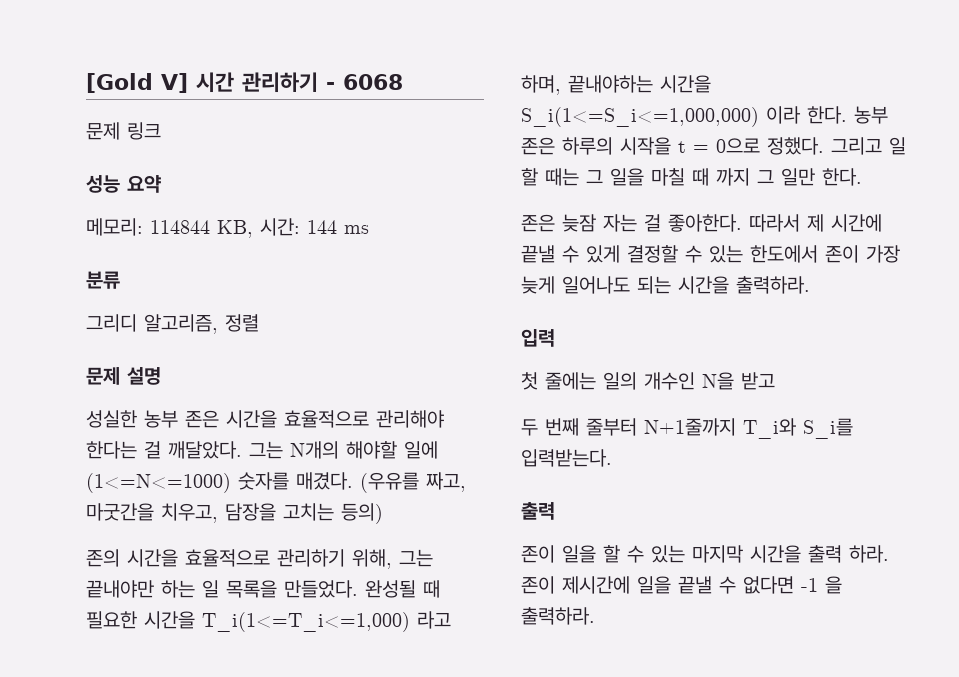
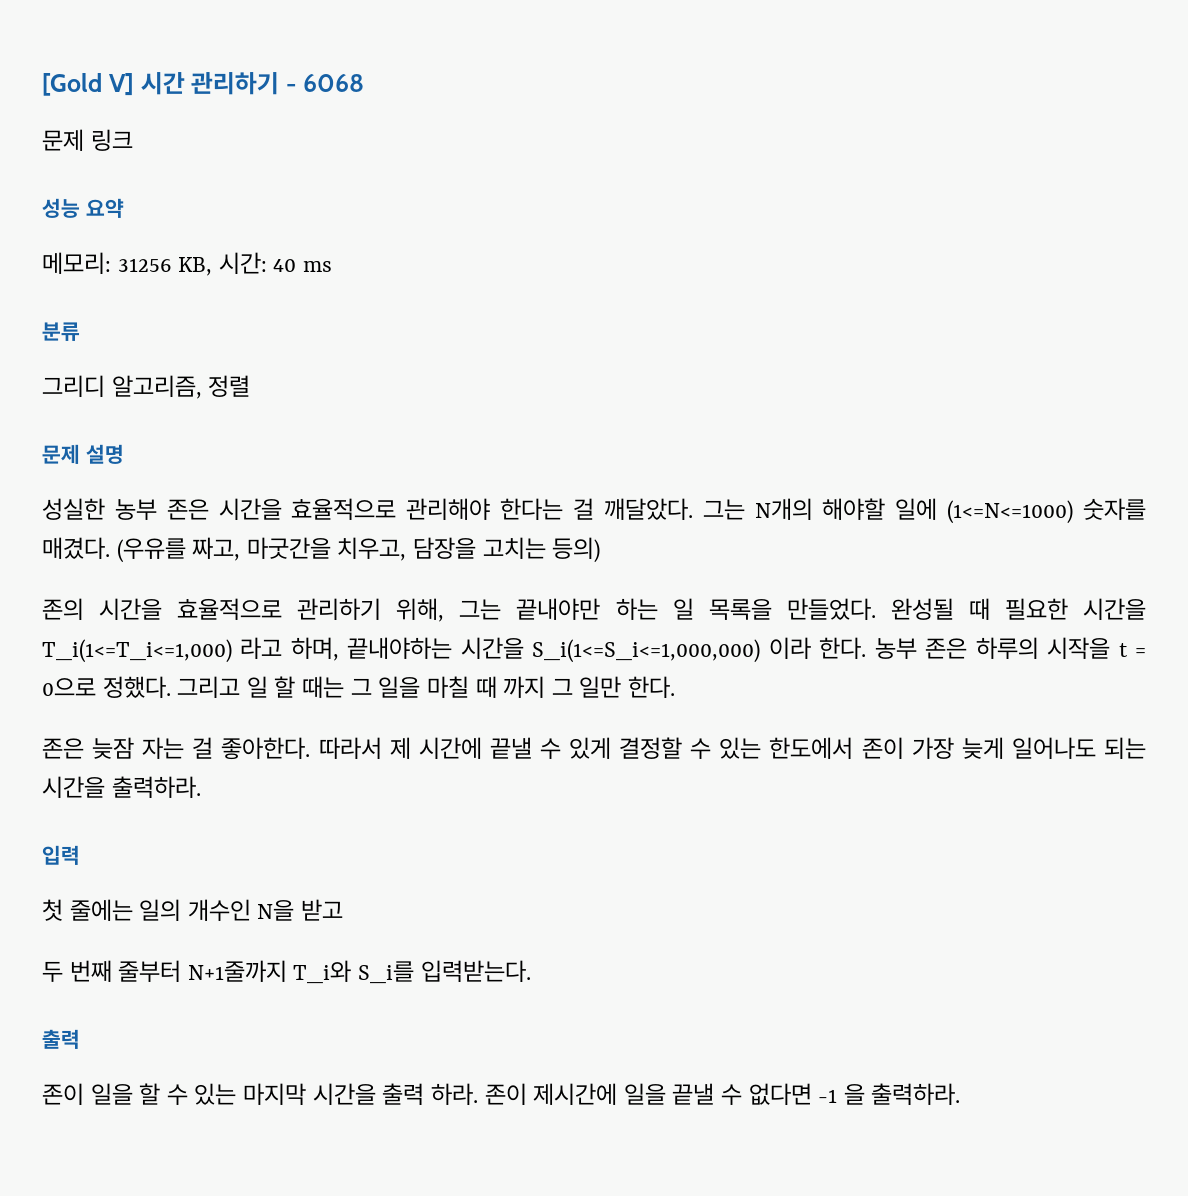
- 메모리: 114844 KB, 시간: 144 ms
+ 메모리: 31256 KB, 시간: 40 ms

